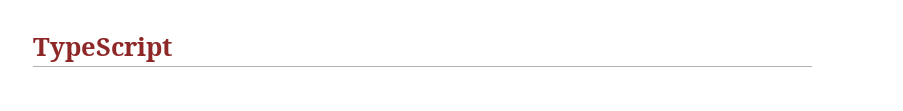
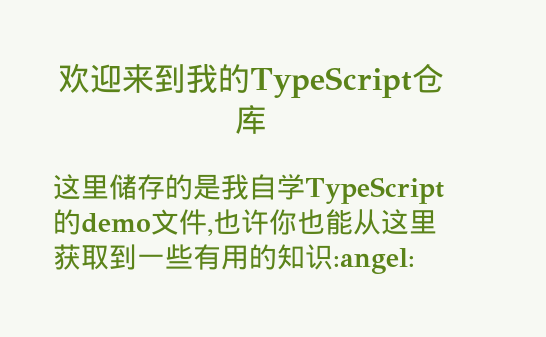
- TypeScript
+ 欢迎来到我的TypeScript仓库
+ 这里储存的是我自学TypeScript的demo文件,也许你也能从这里获取到一些有用的知识:angel:

